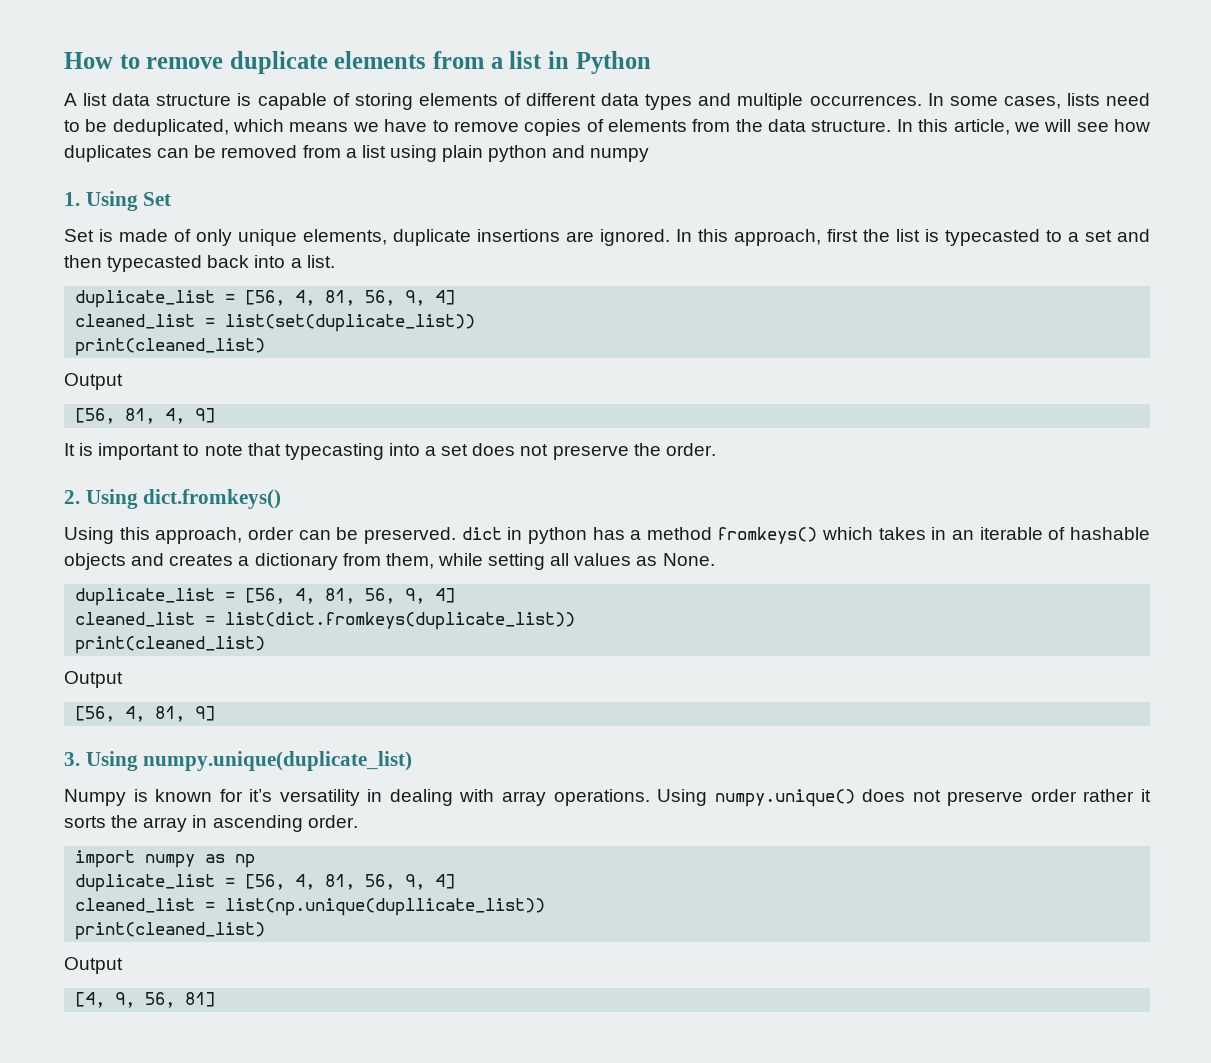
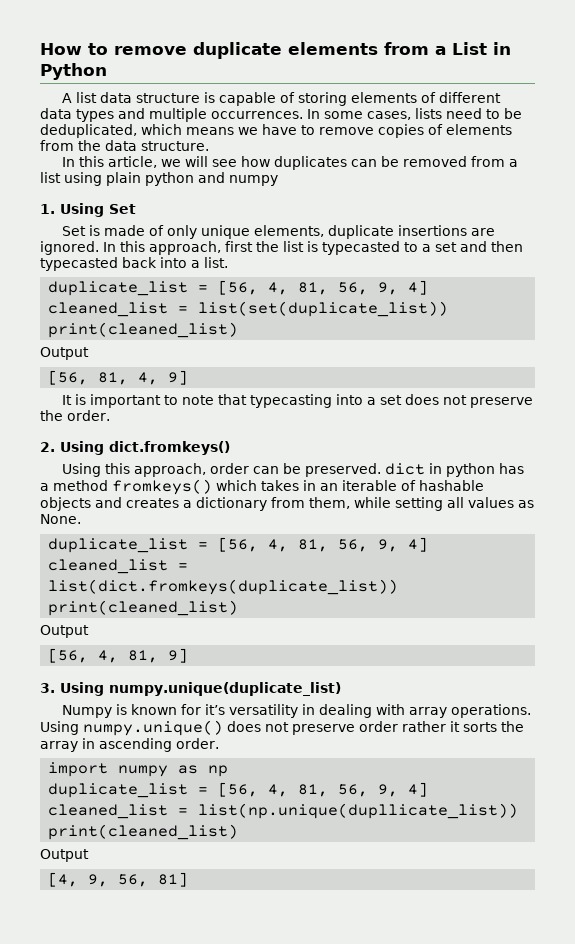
- How to remove duplicate elements from a list in Python
+ How to remove duplicate elements from a List in Python
- In some cases, lists need to be deduplicated, which means we have to remove copies of elements from the data structure. In this article, we will see how duplicates can be removed from a list using plain python and numpy
+ In some cases, lists need to be deduplicated, which means we have to remove copies of elements from the data structure.
+ In this article, we will see how duplicates can be removed from a list using plain python and numpy

